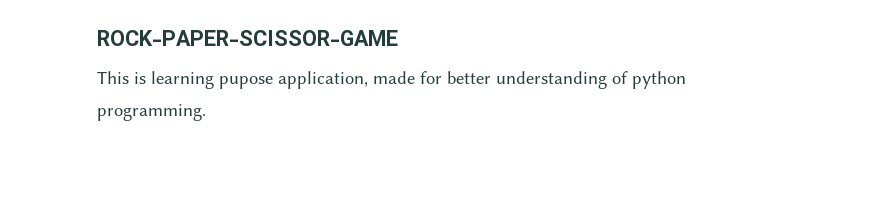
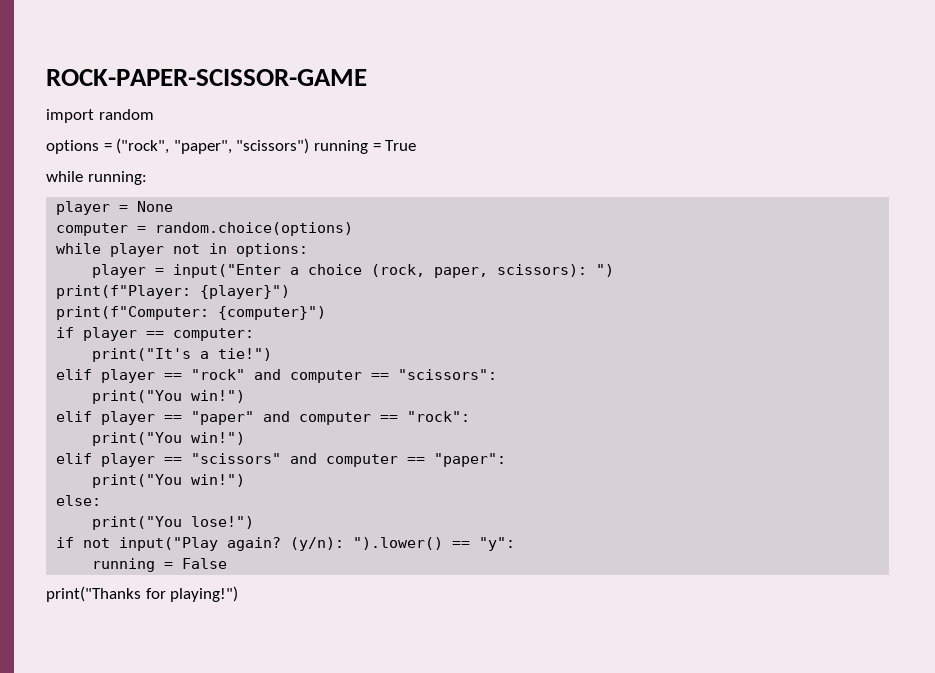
- This is learning pupose application, made for better understanding of python programming.
+ import random
+ options = ("rock", "paper", "scissors") running = True
+ while running:
+ player = None
+ computer = random.choice(options)
+ while player not in options:
+ player = input("Enter a choice (rock, paper, scissors): ")
+ print(f"Player: {player}")
+ print(f"Computer: {computer}")
+ if player == computer:
+ print("It's a tie!")
+ elif player == "rock" and computer == "scissors":
+ print("You win!")
+ elif player == "paper" and computer == "rock":
+ print("You win!")
+ elif player == "scissors" and computer == "paper":
+ print("You win!")
+ else:
+ print("You lose!")
+ if not input("Play again? (y/n): ").lower() == "y":
+ running = False
+ print("Thanks for playing!")

